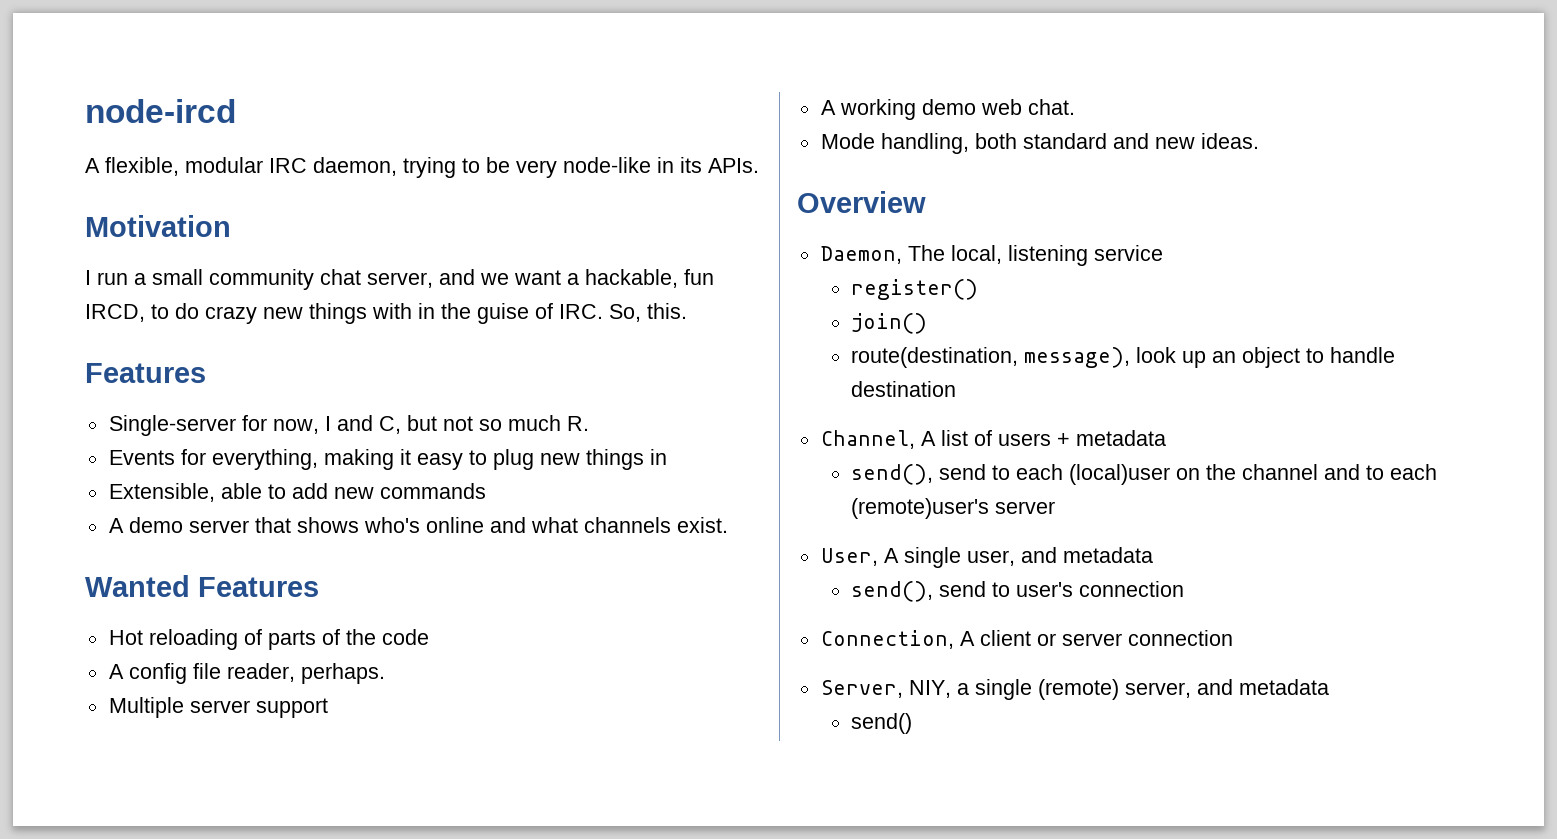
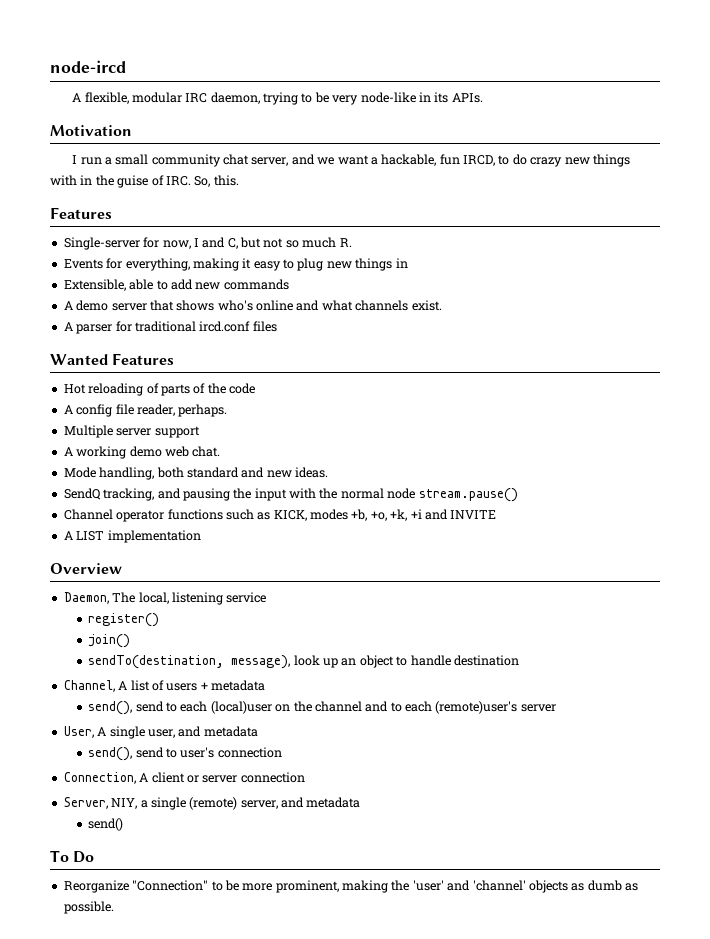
+ A parser for traditional ircd.conf files
+ SendQ tracking, and pausing the input with the normal node stream.pause()
+ Channel operator functions such as KICK, modes +b, +o, +k, +i and INVITE
+ A LIST implementation
- route(destination, message), look up an object to handle destination
+ sendTo(destination, message), look up an object to handle destination
+ To Do
+ Reorganize "Connection" to be more prominent, making the 'user' and 'channel' objects as dumb as possible.

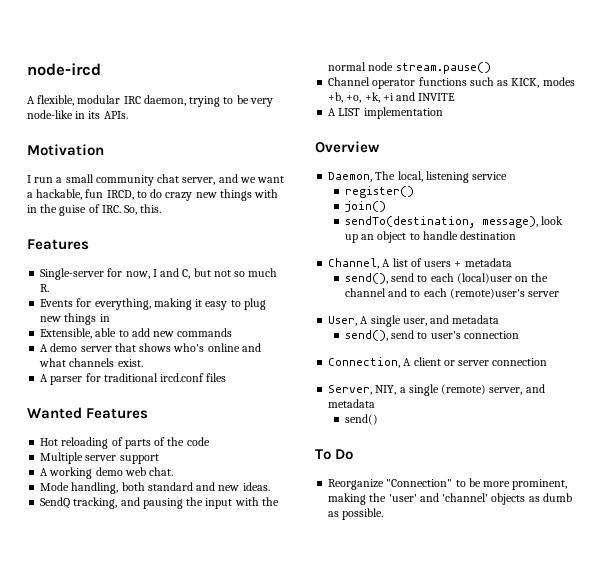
- A config file reader, perhaps.

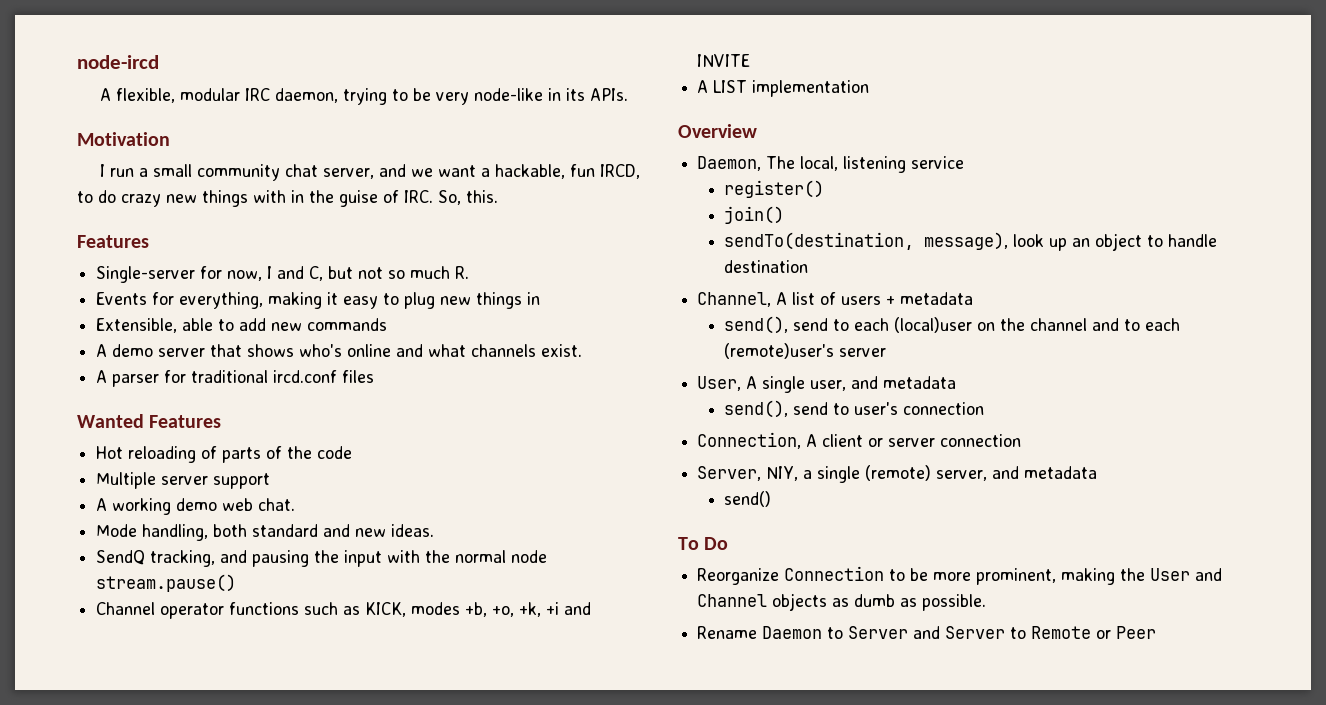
- Reorganize "Connection" to be more prominent, making the 'user' and 'channel' objects as dumb as possible.
+ Reorganize Connection to be more prominent, making the User and Channel objects as dumb as possible.
+ Rename Daemon to Server and Server to Remote or Peer

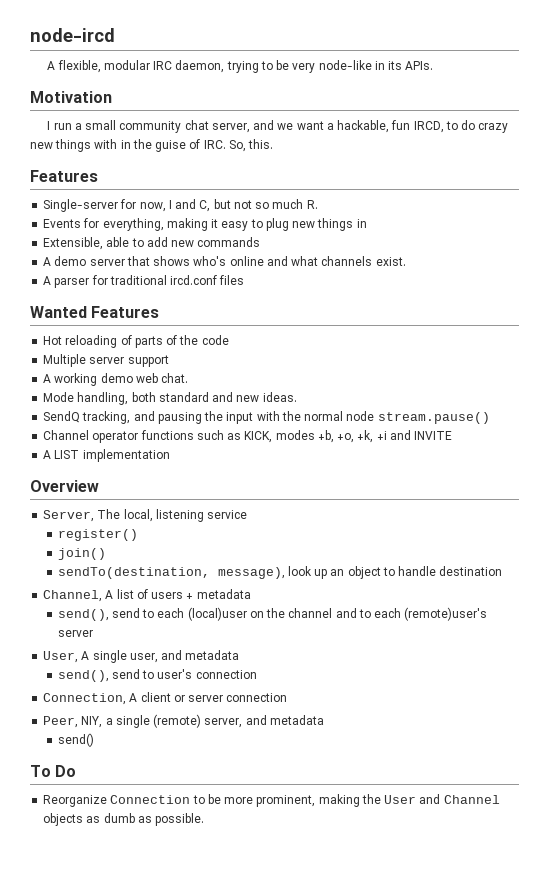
- Daemon, The local, listening service
+ Server, The local, listening service
- Server, NIY, a single (remote) server, and metadata
+ Peer, NIY, a single (remote) server, and metadata
- Rename Daemon to Server and Server to Remote or Peer

